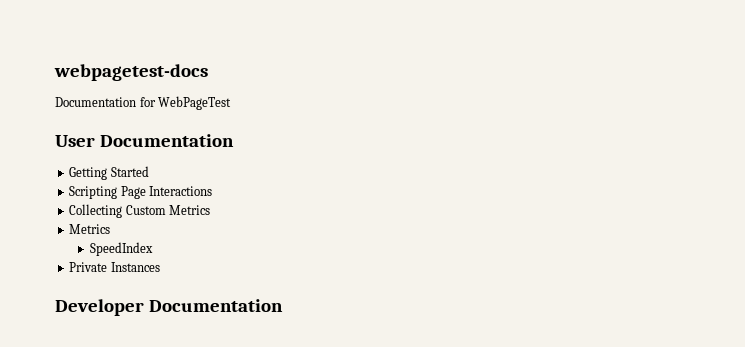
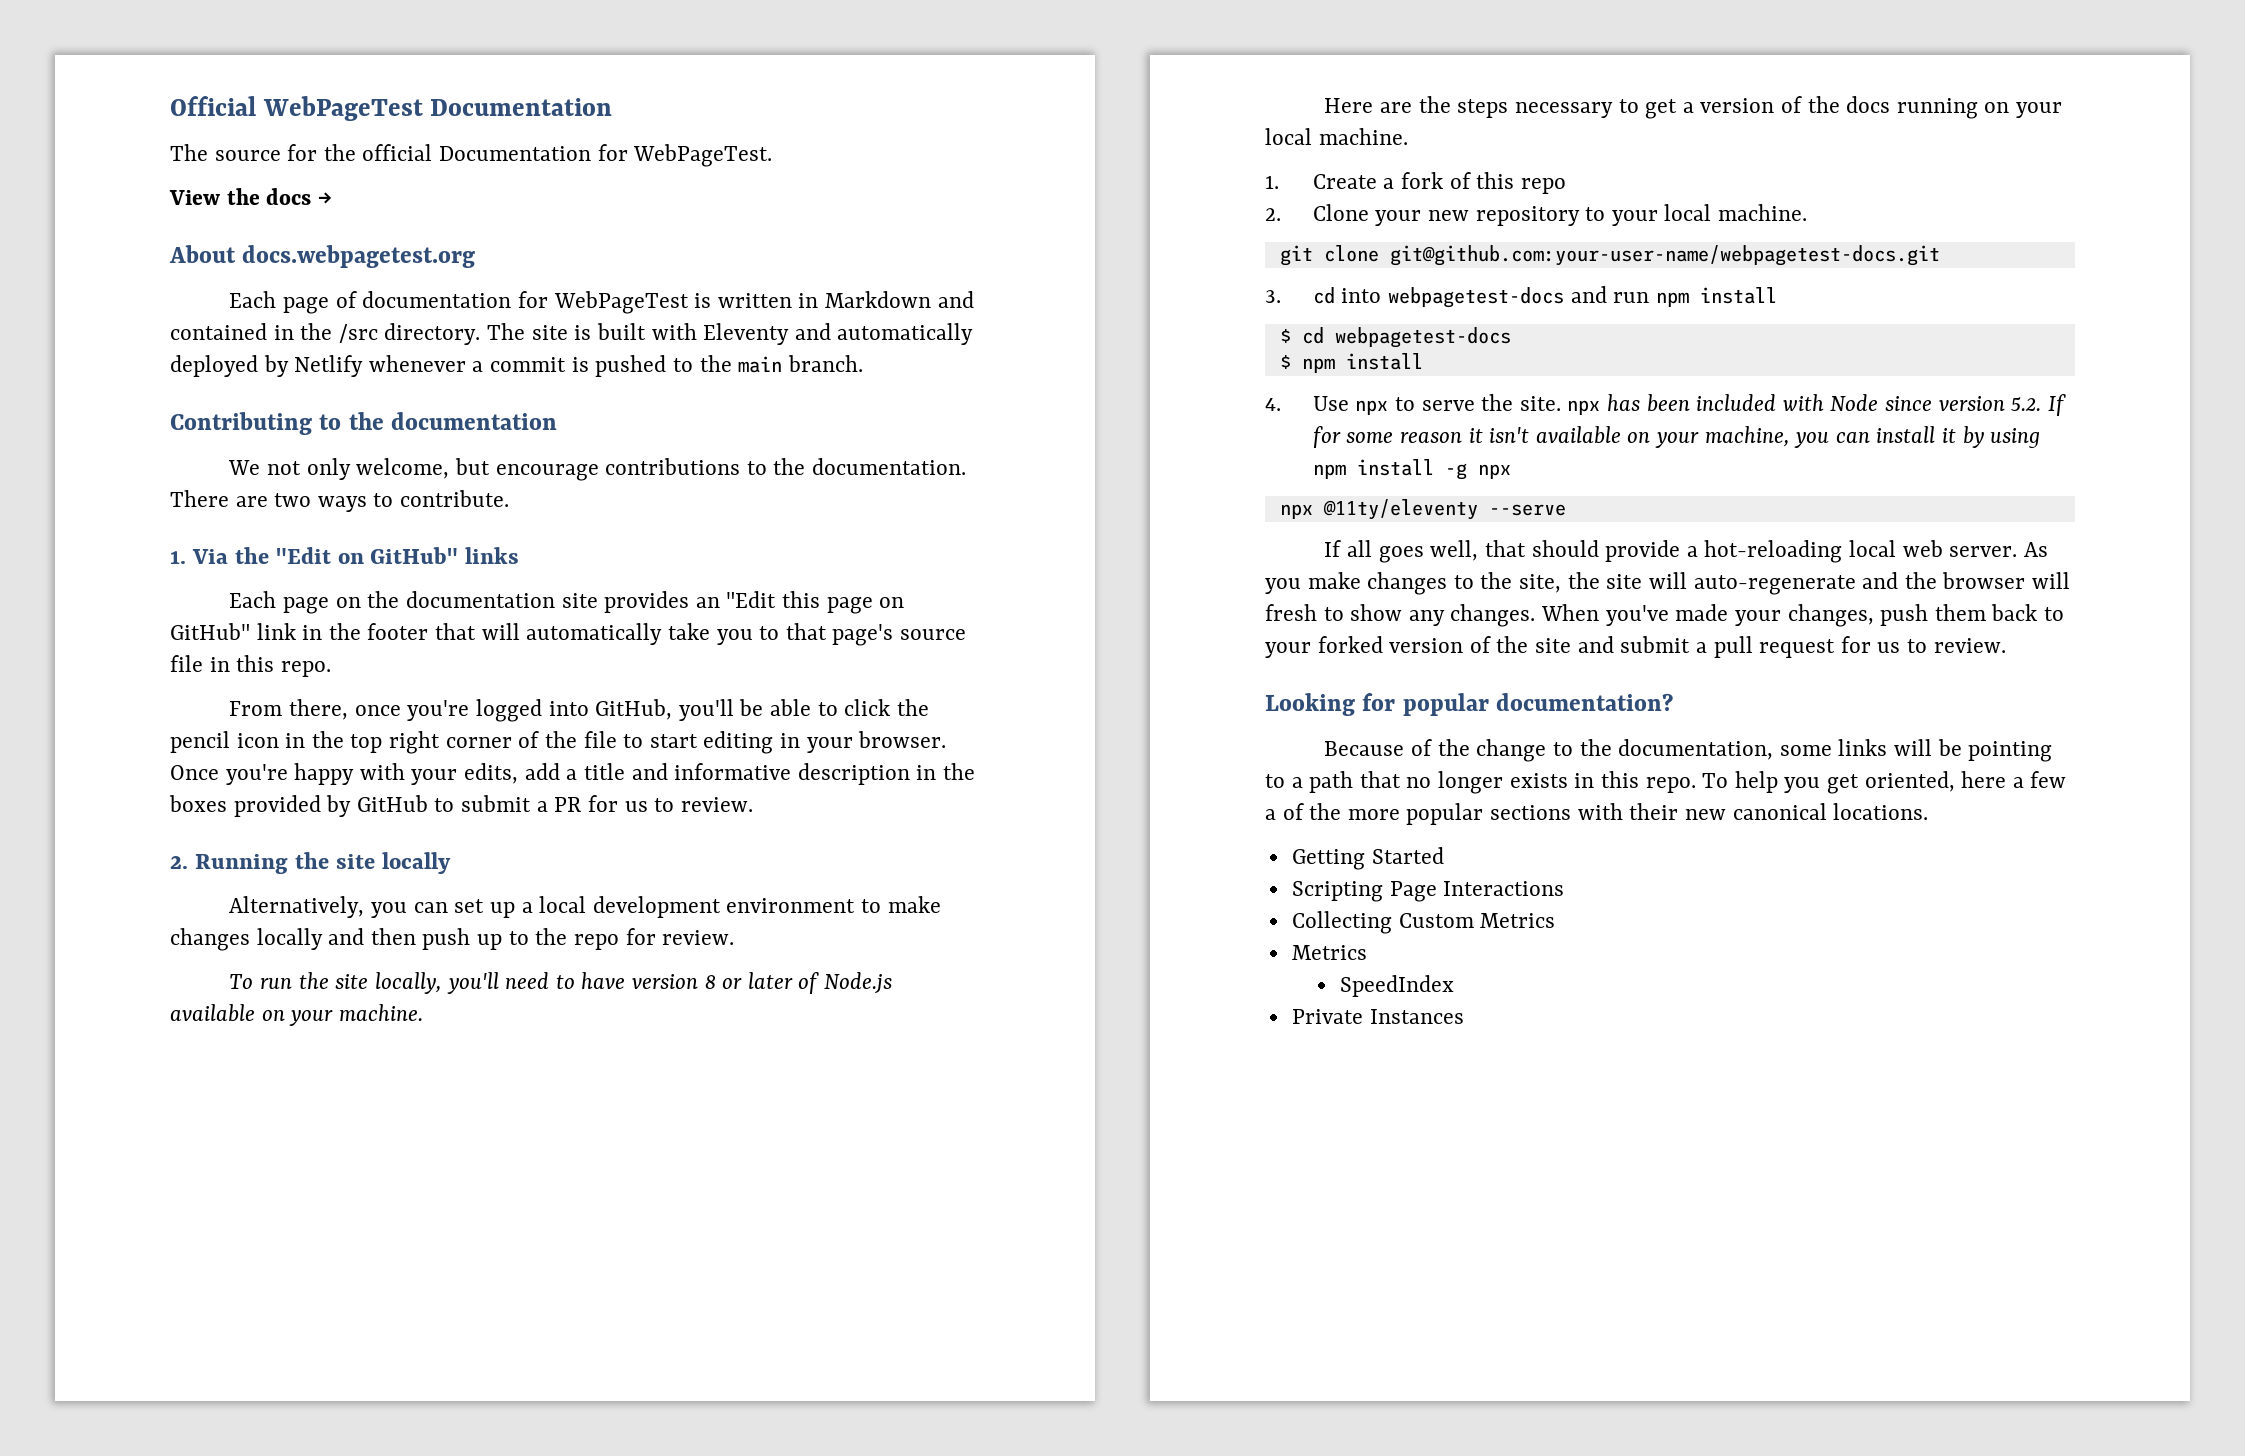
- webpagetest-docs
- Documentation for WebPageTest
- User Documentation
+ Official WebPageTest Documentation
+ The source for the official Documentation for WebPageTest.
+ View the docs →
+ About docs.webpagetest.org
+ Each page of documentation for WebPageTest is written in Markdown and contained in the /src directory. The site is built with Eleventy and automatically deployed by Netlify whenever a commit is pushed to the main branch.
+ Contributing to the documentation
+ We not only welcome, but encourage contributions to the documentation. There are two ways to contribute.
+ 1. Via the "Edit on GitHub" links
+ Each page on the documentation site provides an "Edit this page on GitHub" link in the footer that will automatically take you to that page's source file in this repo.
+ From there, once you're logged into GitHub, you'll be able to click the pencil icon in the top right corner of the file to start editing in your browser. Once you're happy with your edits, add a title and informative description in the boxes provided by GitHub to submit a PR for us to review.
+ 2. Running the site locally
+ Alternatively, you can set up a local development environment to make changes locally and then push up to the repo for review.
+ To run the site locally, you'll need to have version 8 or later of Node.js available on your machine.
+ Here are the steps necessary to get a version of the docs running on your local machine.
+ 1. Create a fork of this repo
+ 2. Clone your new repository to your local machine.
+ git clone git@github.com:your-user-name/webpagetest-docs.git
+ 3. cd into webpagetest-docs and run npm install
+ $ cd webpagetest-docs
+ $ npm install
+ 4. Use npx to serve the site. npx has been included with Node since version 5.2. If for some reason it isn't available on your machine, you can install it by using npm install -g npx
+ npx @11ty/eleventy --serve
+ If all goes well, that should provide a hot-reloading local web server. As you make changes to the site, the site will auto-regenerate and the browser will fresh to show any changes. When you've made your changes, push them back to your forked version of the site and submit a pull request for us to review.
+ Looking for popular documentation?
+ Because of the change to the documentation, some links will be pointing to a path that no longer exists in this repo. To help you get oriented, here a few a of the more popular sections with their new canonical locations.
- Developer Documentation

